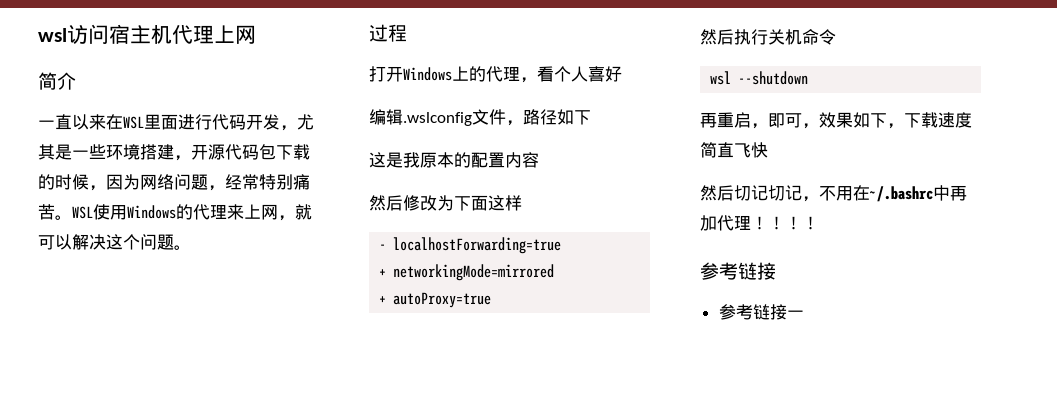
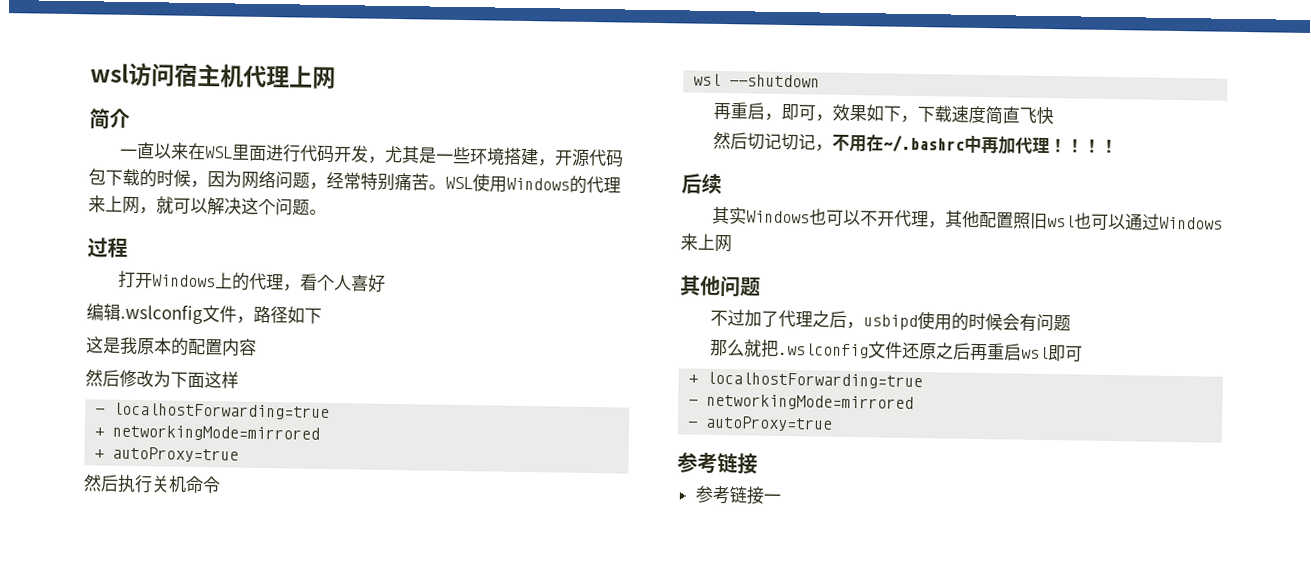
+ 后续
+ 其实Windows也可以不开代理，其他配置照旧wsl也可以通过Windows来上网
+ 其他问题
+ 不过加了代理之后，usbipd使用的时候会有问题
+ 那么就把.wslconfig文件还原之后再重启wsl即可
+ + localhostForwarding=true
+ - networkingMode=mirrored
+ - autoProxy=true

